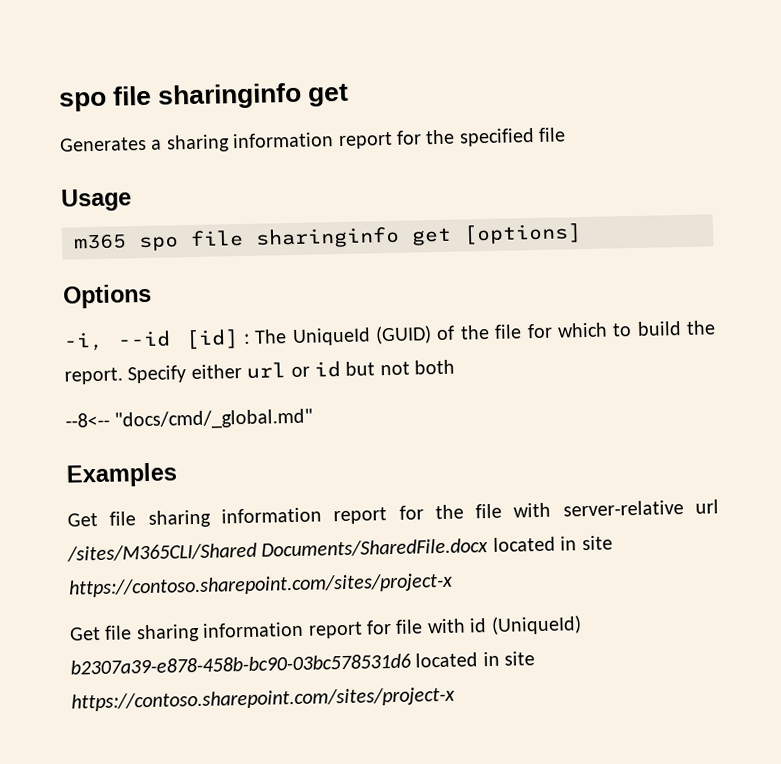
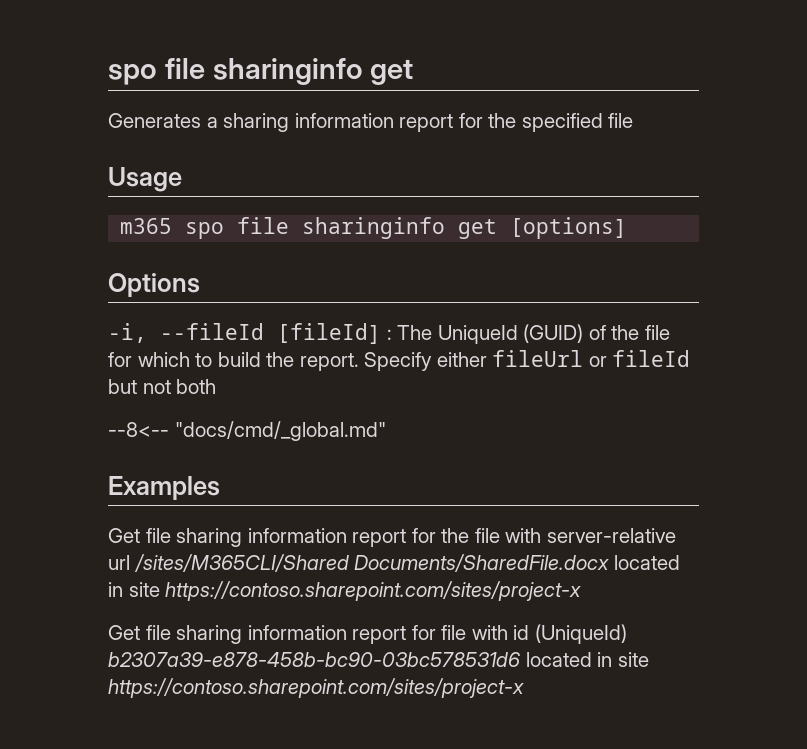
- -i, --id [id] : The UniqueId (GUID) of the file for which to build the report.
+ -i, --fileId [fileId] : The UniqueId (GUID) of the file for which to build the report.
- Specify either url or id but not both
+ Specify either fileUrl or fileId but not both

